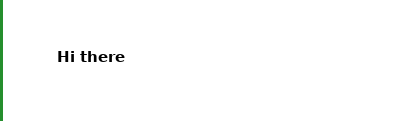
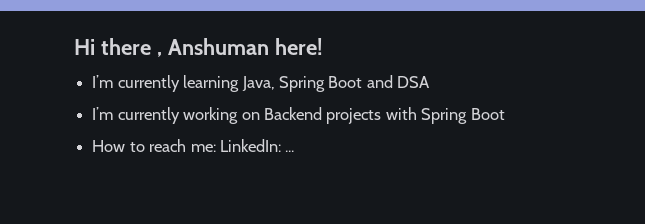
- Hi there
+ Hi there , Anshuman here!
+ I’m currently learning Java, Spring Boot and DSA
+ I’m currently working on Backend projects with Spring Boot
+ How to reach me: LinkedIn: ...

